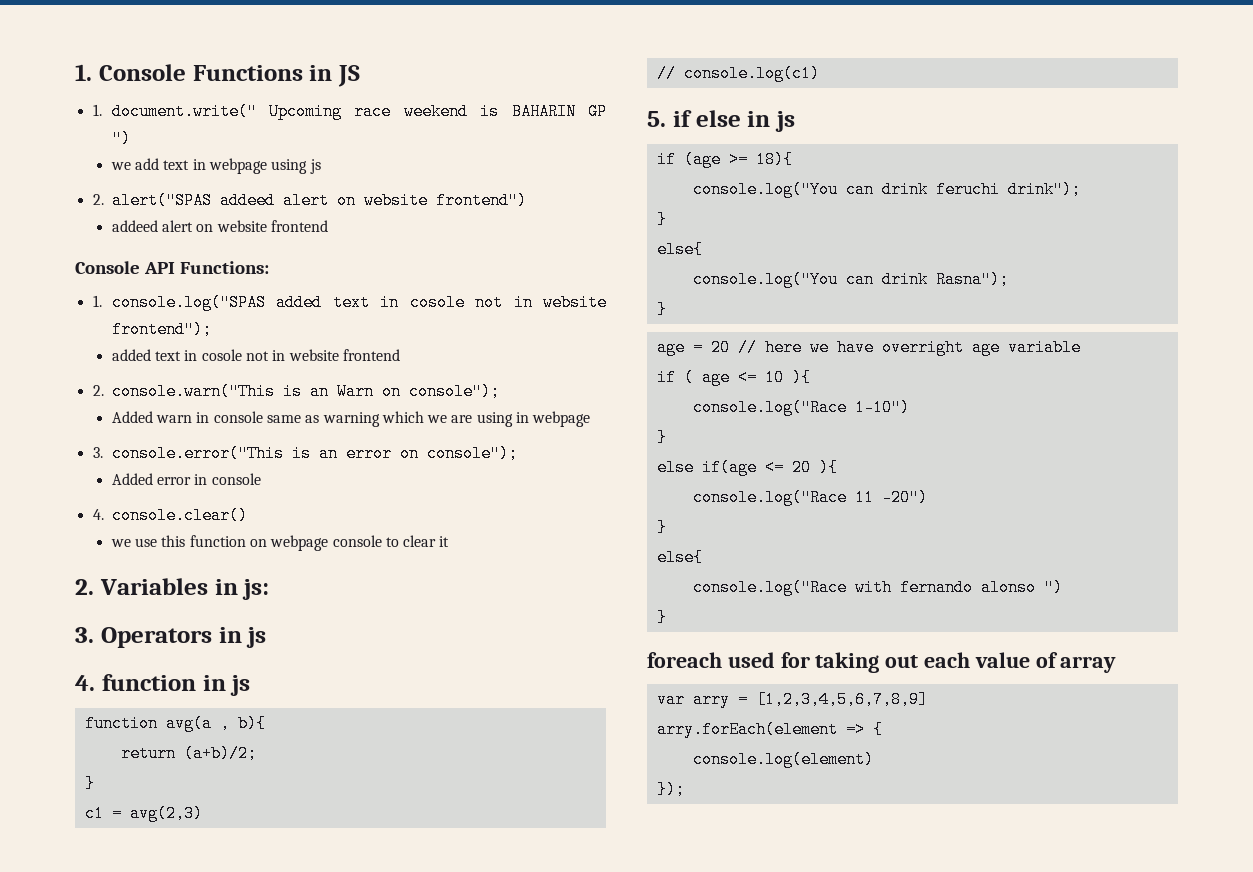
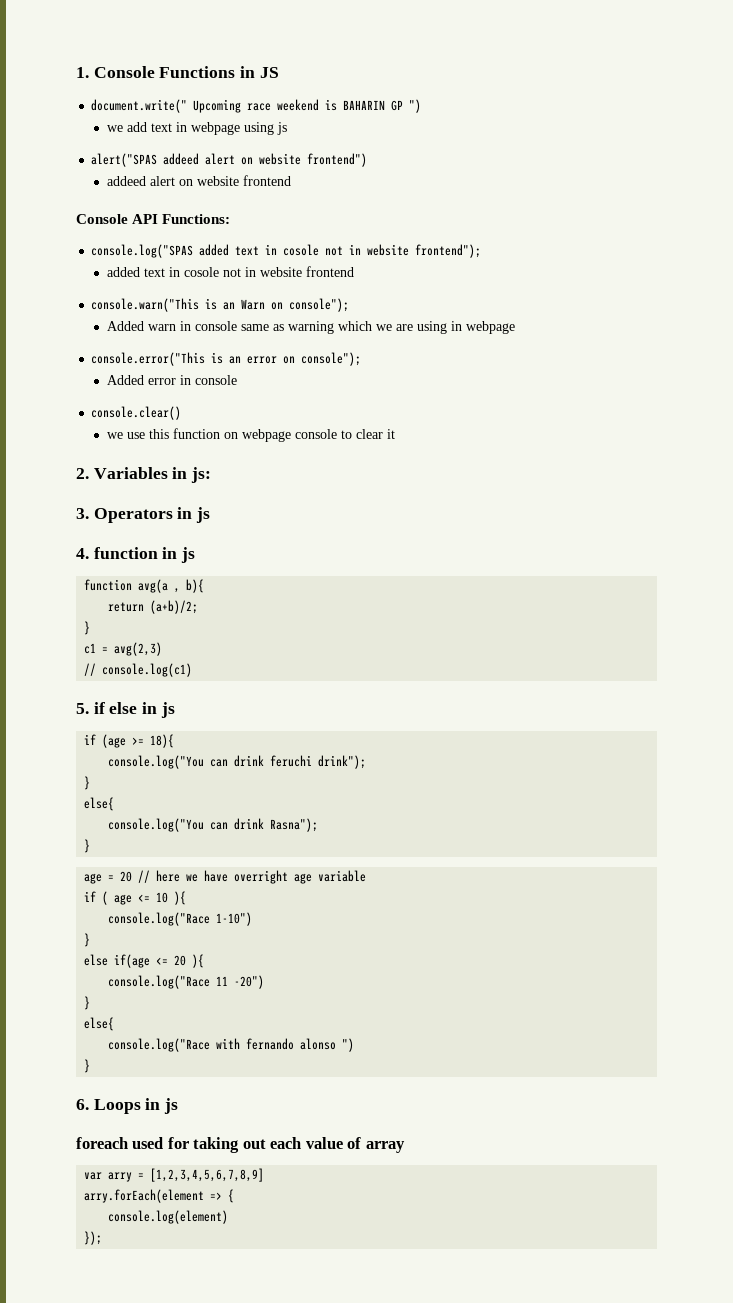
- 1. document.write(" Upcoming race weekend is BAHARIN GP ")
+ document.write(" Upcoming race weekend is BAHARIN GP ")
- 2. alert("SPAS addeed alert on website frontend")
+ alert("SPAS addeed alert on website frontend")
- 1. console.log("SPAS added text in cosole not in website frontend");
+ console.log("SPAS added text in cosole not in website frontend");
- 2. console.warn("This is an Warn on console");
+ console.warn("This is an Warn on console");
- 3. console.error("This is an error on console");
+ console.error("This is an error on console");
- 4. console.clear()
+ console.clear()
+ 6. Loops in js

